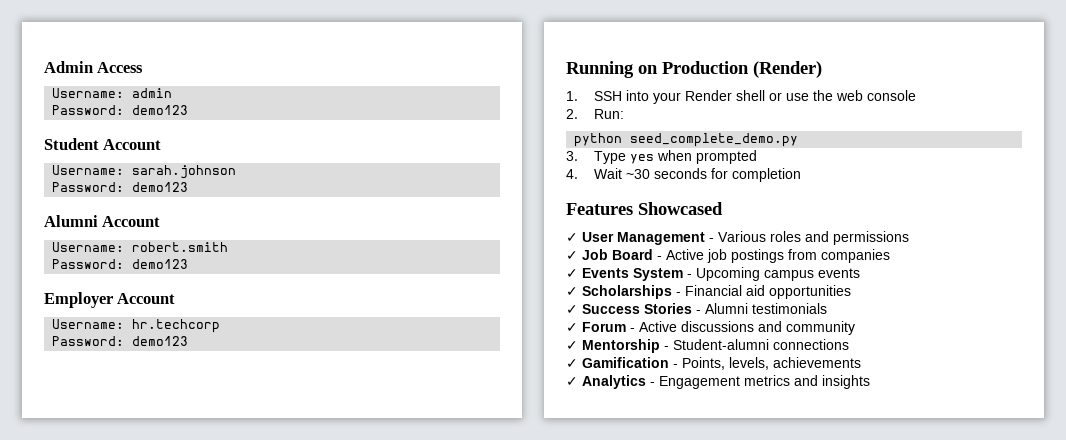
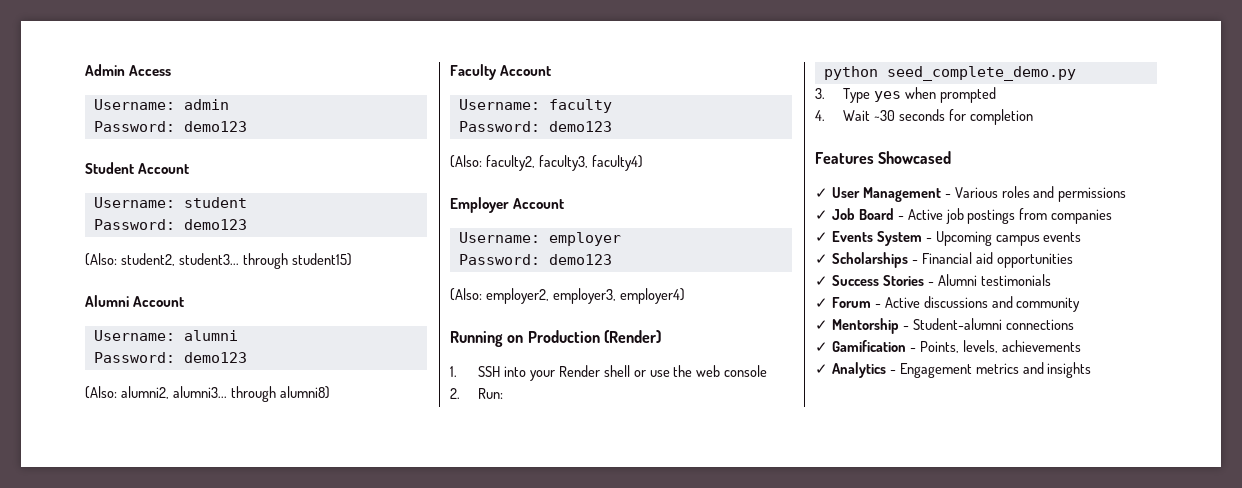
- Username: sarah.johnson
+ Username: student
  Password: demo123
+ (Also: student2, student3... through student15)
- Username: robert.smith
+ Username: alumni
  Password: demo123
+ (Also: alumni2, alumni3... through alumni8)
+ Faculty Account
+ Username: faculty
+ Password: demo123
+ (Also: faculty2, faculty3, faculty4)
- Username: hr.techcorp
+ Username: employer
  Password: demo123
+ (Also: employer2, employer3, employer4)

